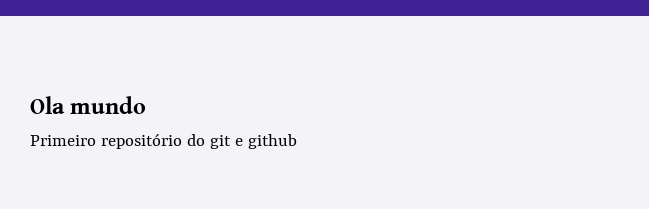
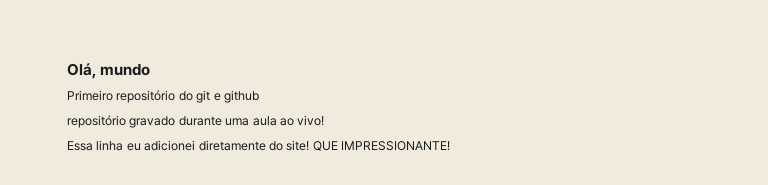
- Ola mundo
+ Olá, mundo
+ repositório gravado durante uma aula ao vivo!
+ Essa linha eu adicionei diretamente do site! QUE IMPRESSIONANTE!

